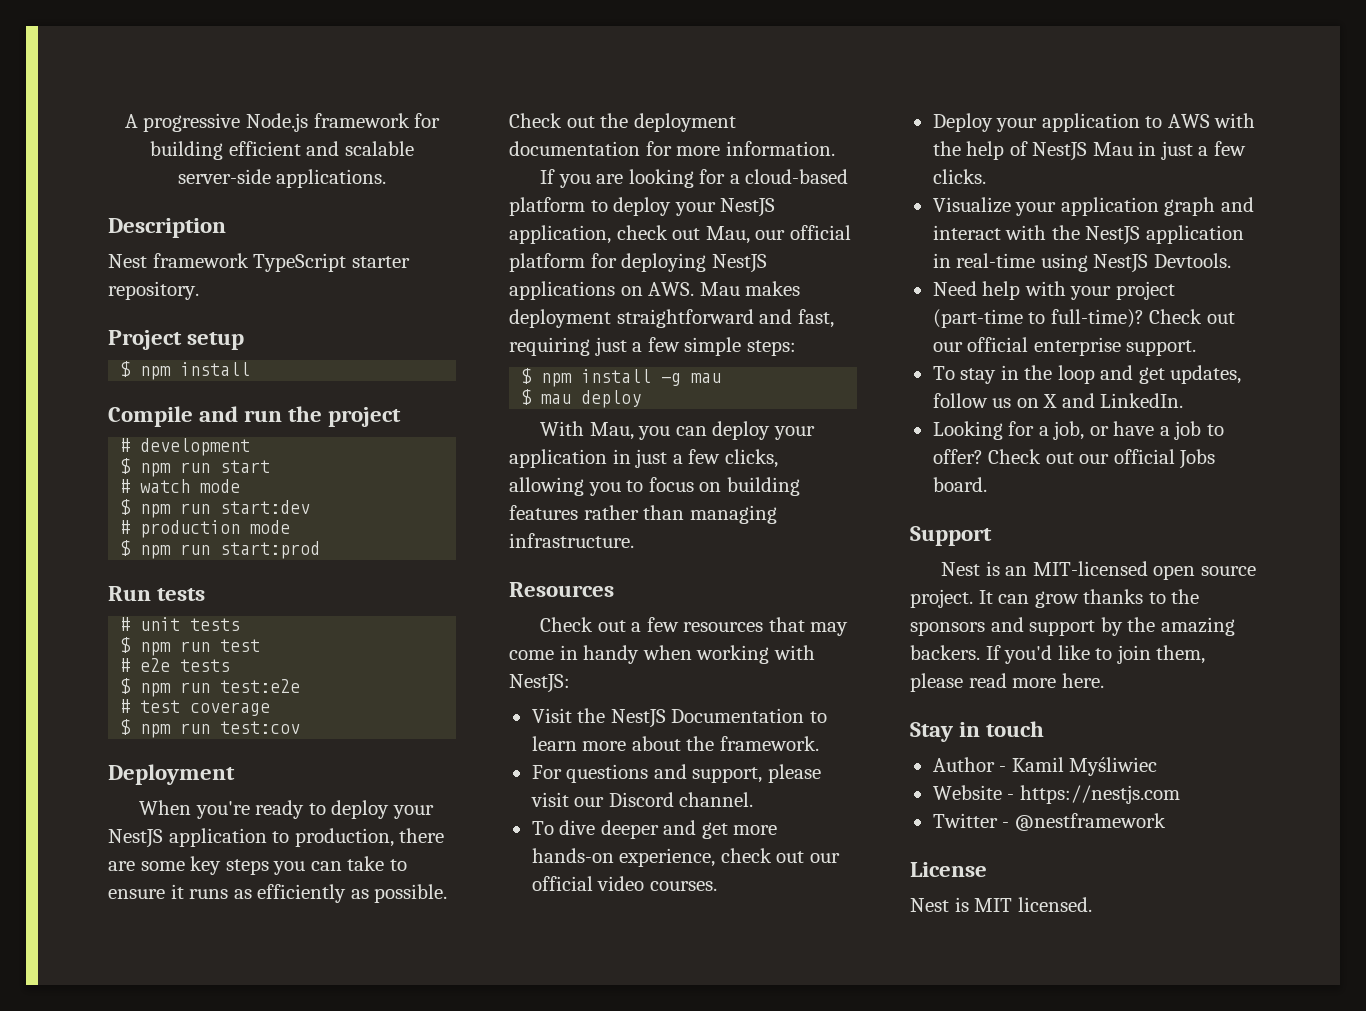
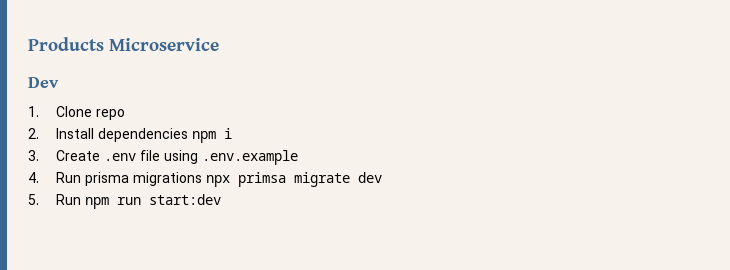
- A progressive Node.js framework for building efficient and scalable server-side applications.
- Description
- Nest framework TypeScript starter repository.
- Project setup
- $ npm install
- Compile and run the project
- # development
- $ npm run start
- # watch mode
- $ npm run start:dev
- # production mode
- $ npm run start:prod
- Run tests
- # unit tests
- $ npm run test
- # e2e tests
- $ npm run test:e2e
- # test coverage
- $ npm run test:cov
- Deployment
- When you're ready to deploy your NestJS application to production, there are some key steps you can take to ensure it runs as efficiently as possible. Check out the deployment documentation for more information.
- If you are looking for a cloud-based platform to deploy your NestJS application, check out Mau, our official platform for deploying NestJS applications on AWS. Mau makes deployment straightforward and fast, requiring just a few simple steps:
- $ npm install -g mau
- $ mau deploy
- With Mau, you can deploy your application in just a few clicks, allowing you to focus on building features rather than managing infrastructure.
- Resources
- Check out a few resources that may come in handy when working with NestJS:
- Visit the NestJS Documentation to learn more about the framework.
- For questions and support, please visit our Discord channel.
- To dive deeper and get more hands-on experience, check out our official video courses.
- Deploy your application to AWS with the help of NestJS Mau in just a few clicks.
- Visualize your application graph and interact with the NestJS application in real-time using NestJS Devtools.
- Need help with your project (part-time to full-time)? Check out our official enterprise support.
- To stay in the loop and get updates, follow us on X and LinkedIn.
- Looking for a job, or have a job to offer? Check out our official Jobs board.
- Support
- Nest is an MIT-licensed open source project. It can grow thanks to the sponsors and support by the amazing backers. If you'd like to join them, please read more here.
- Stay in touch
- Author - Kamil Myśliwiec
- Website - https://nestjs.com
- Twitter - @nestframework
- License
- Nest is MIT licensed.
+ Products Microservice
+ Dev
+ 1. Clone repo
+ 2. Install dependencies npm i
+ 3. Create .env file using .env.example
+ 4. Run prisma migrations npx primsa migrate dev
+ 5. Run npm run start:dev

